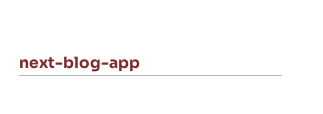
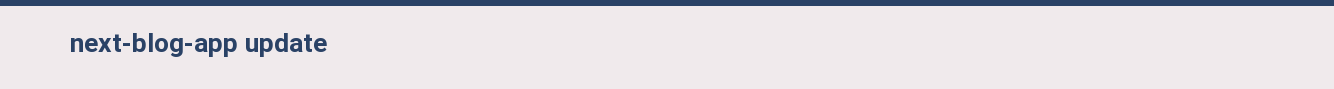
- next-blog-app
+ next-blog-app update

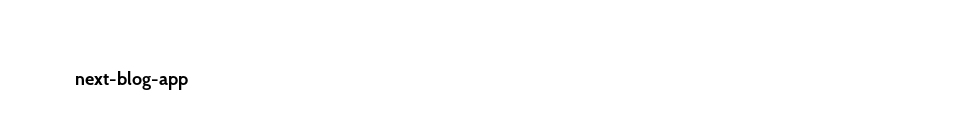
- next-blog-app update
+ next-blog-app

